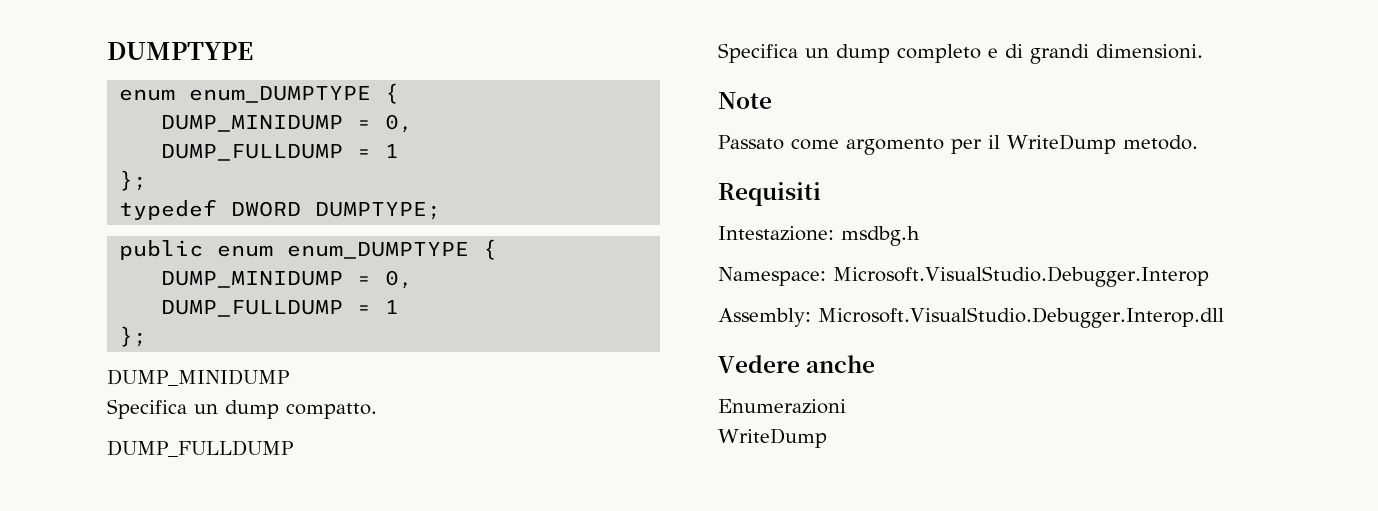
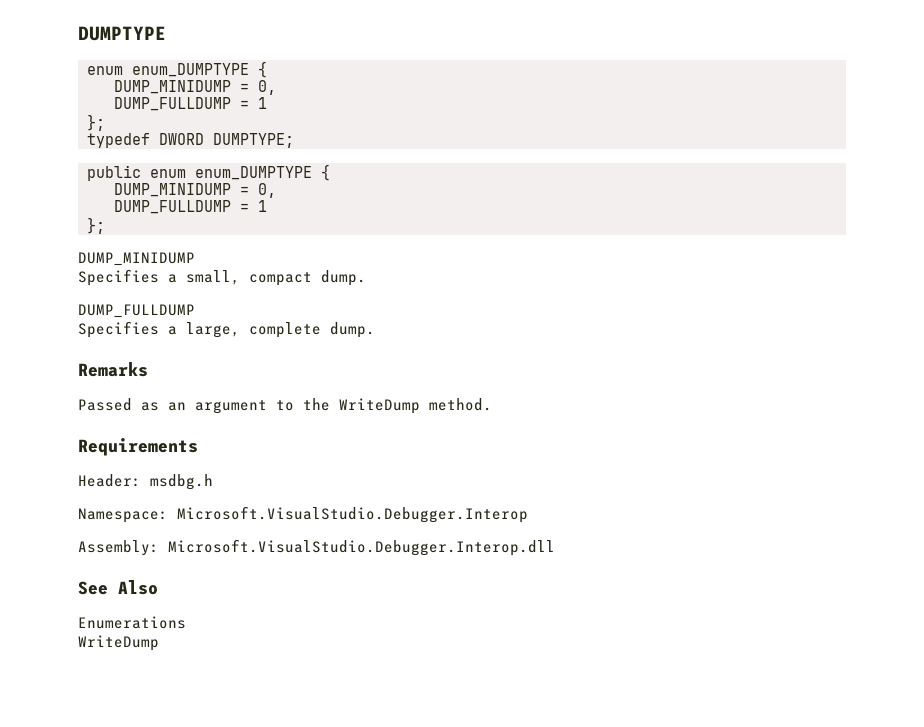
- Specifica un dump compatto.
+ Specifies a small, compact dump.
  DUMP_FULLDUMP
- Specifica un dump completo e di grandi dimensioni.
- Note
- Passato come argomento per il WriteDump metodo.
- Requisiti
- Intestazione: msdbg.h
+ Specifies a large, complete dump.
+ Remarks
+ Passed as an argument to the WriteDump method.
+ Requirements
+ Header: msdbg.h
- Vedere anche
- Enumerazioni
+ See Also
+ Enumerations

